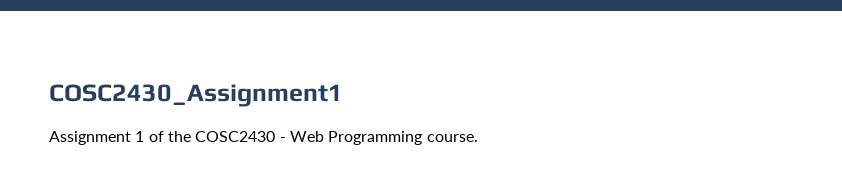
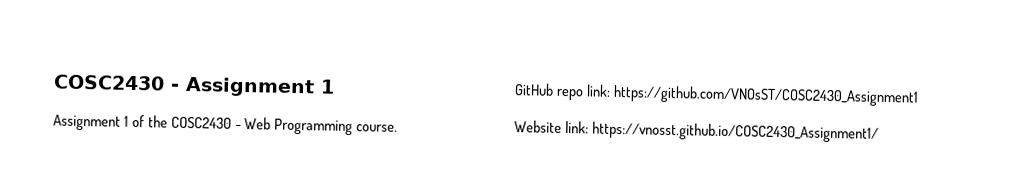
- COSC2430_Assignment1
+ COSC2430 - Assignment 1
+ GitHub repo link: https://github.com/VNOsST/COSC2430_Assignment1
+ Website link: https://vnosst.github.io/COSC2430_Assignment1/

